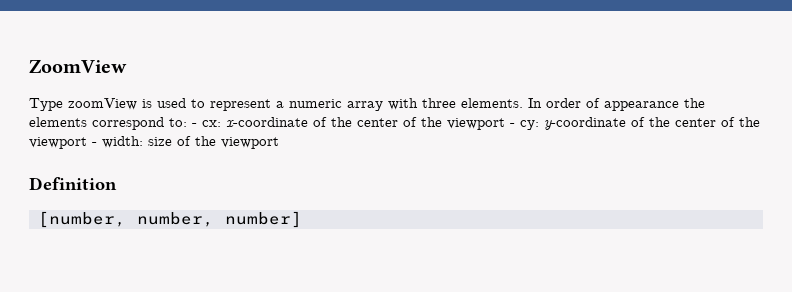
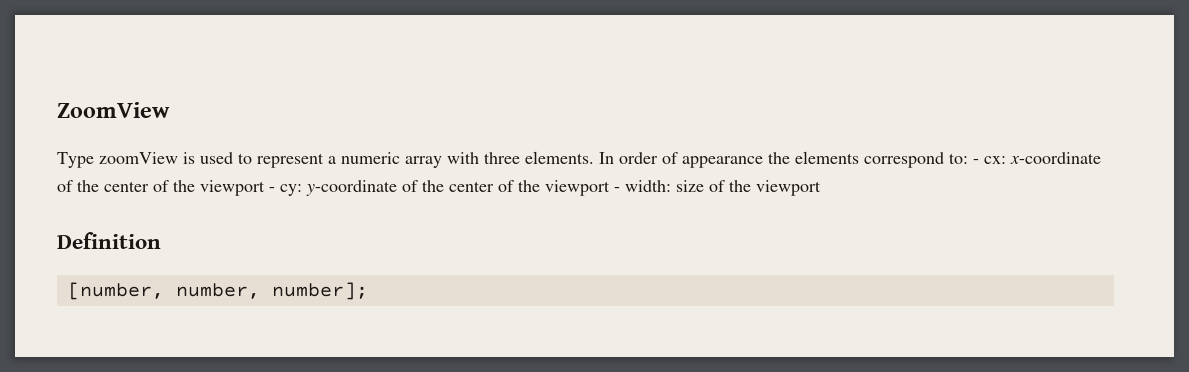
- [number, number, number]
+ [number, number, number];

